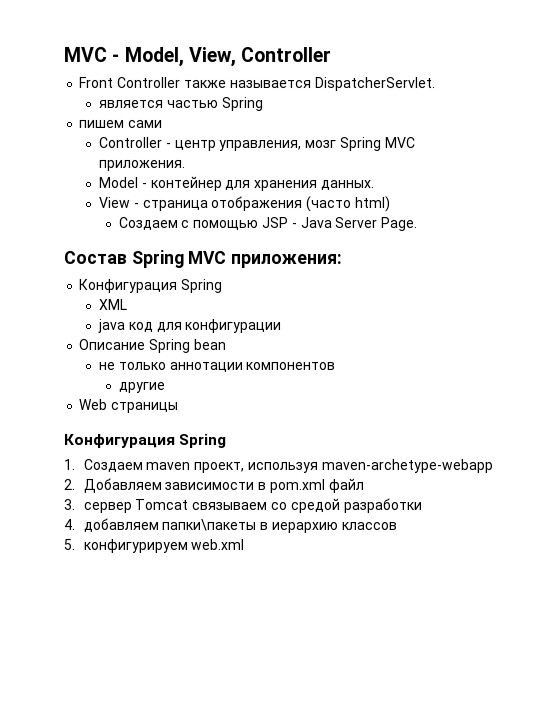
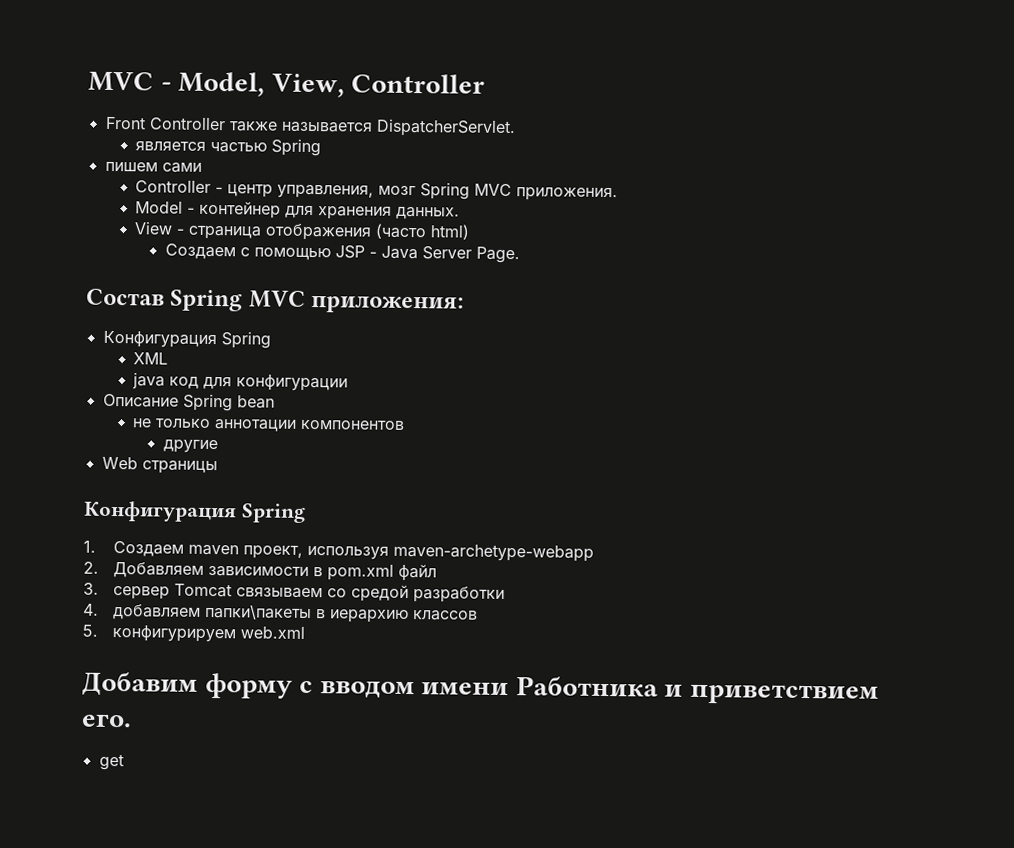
+ Добавим форму с вводом имени Работника и приветствием его.
+ get

